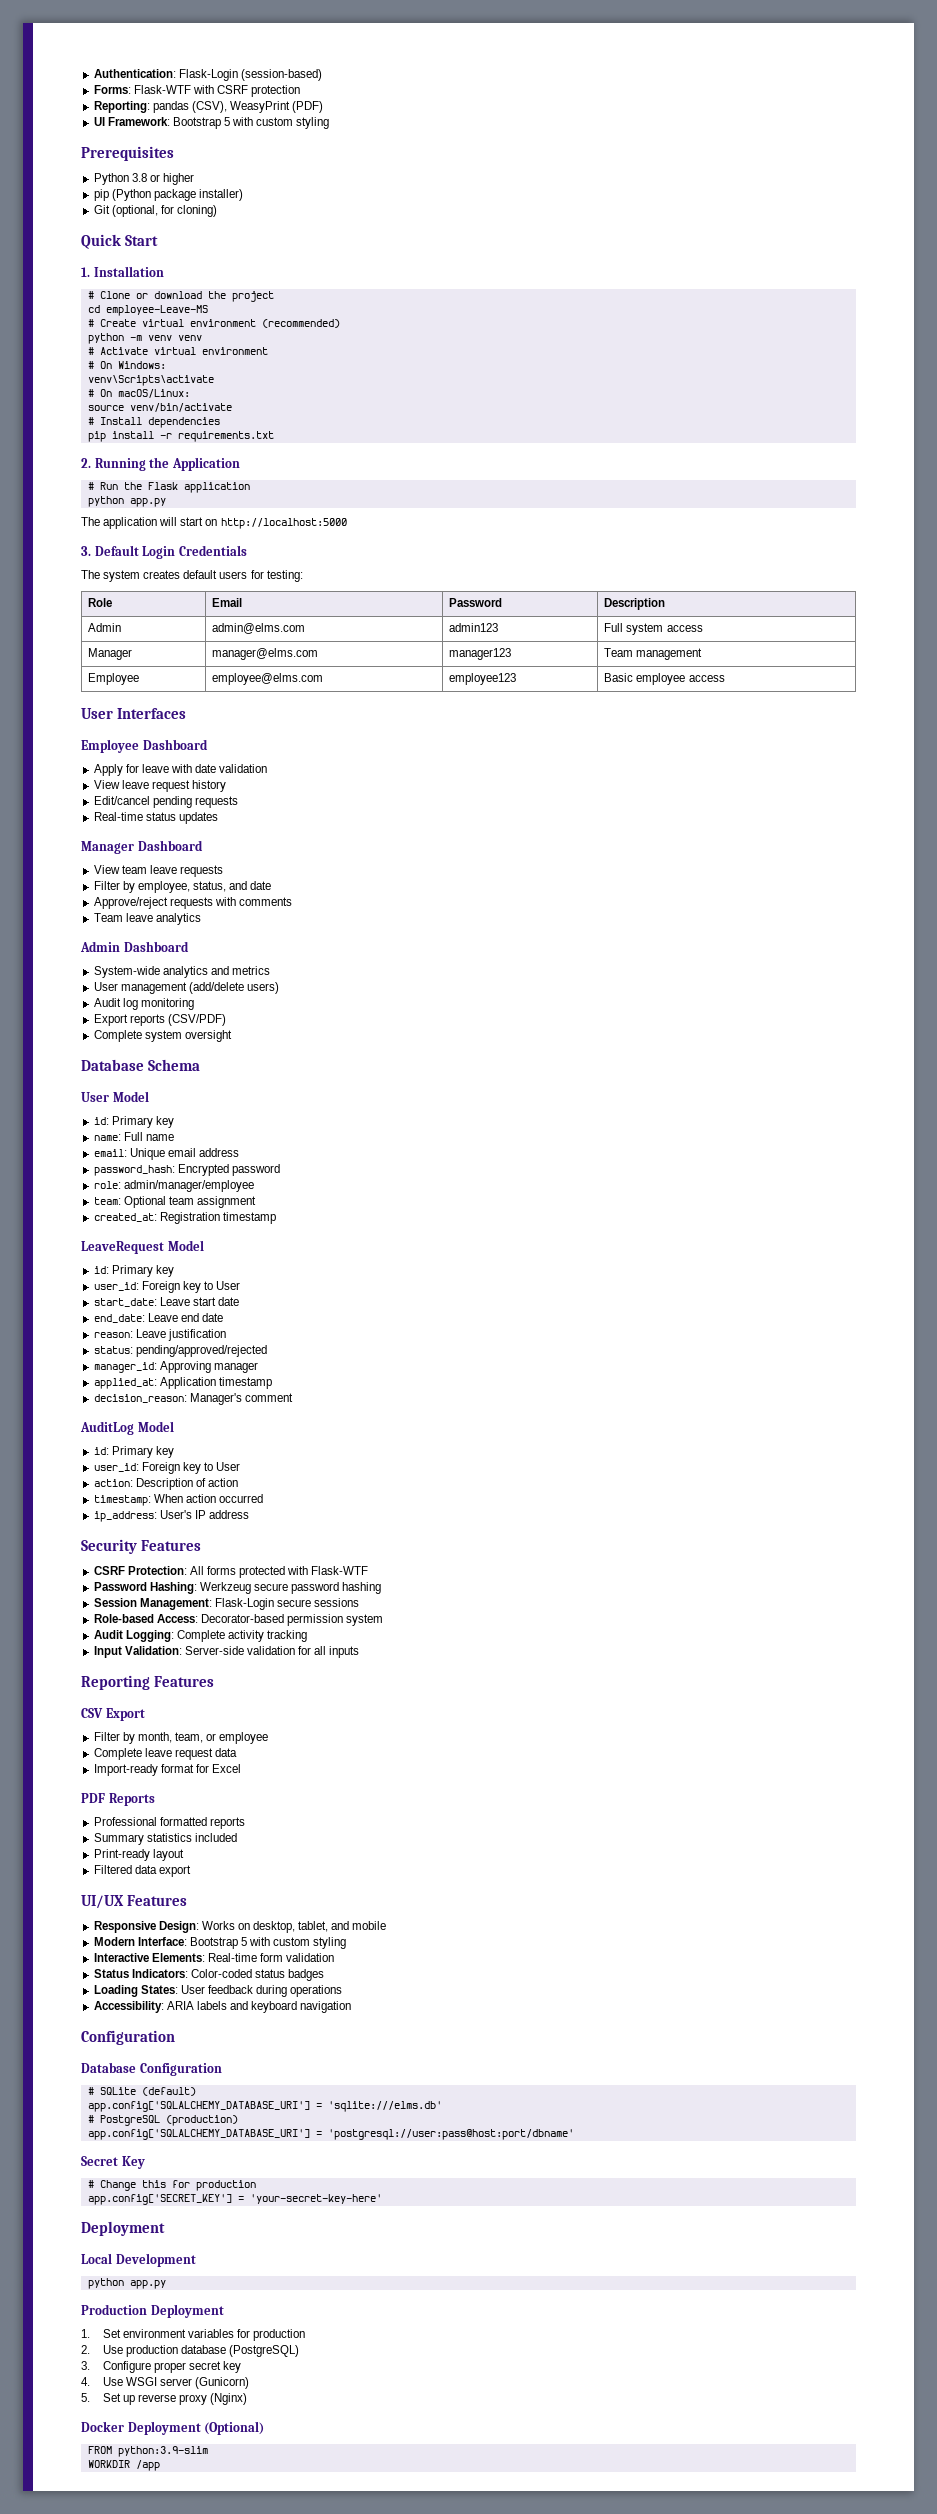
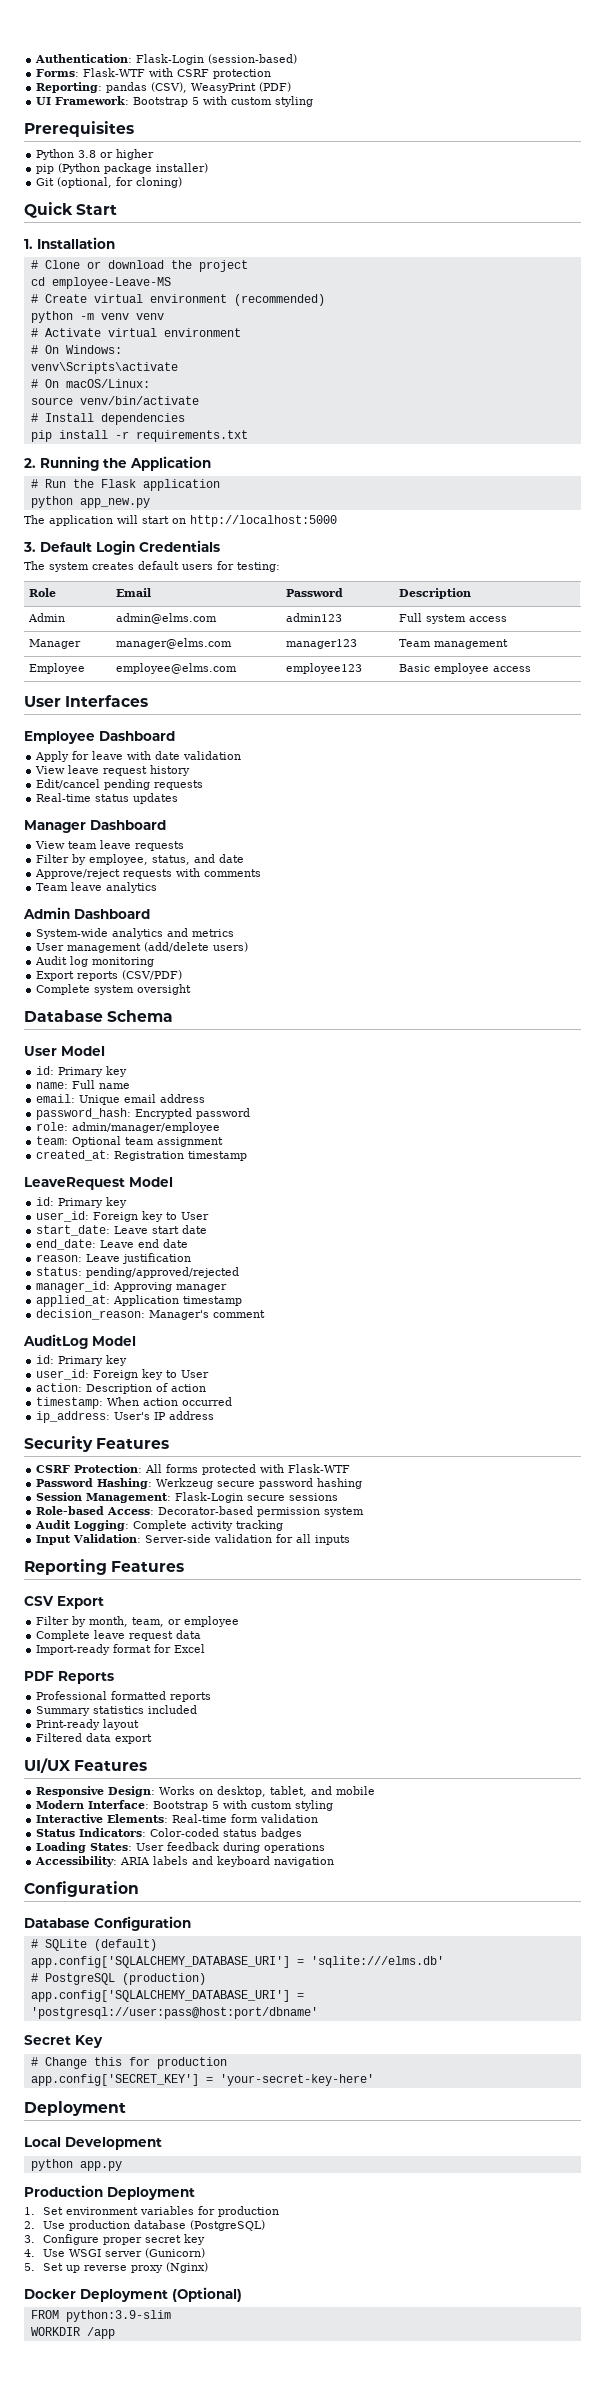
  # Run the Flask application
- python app.py
+ python app_new.py

